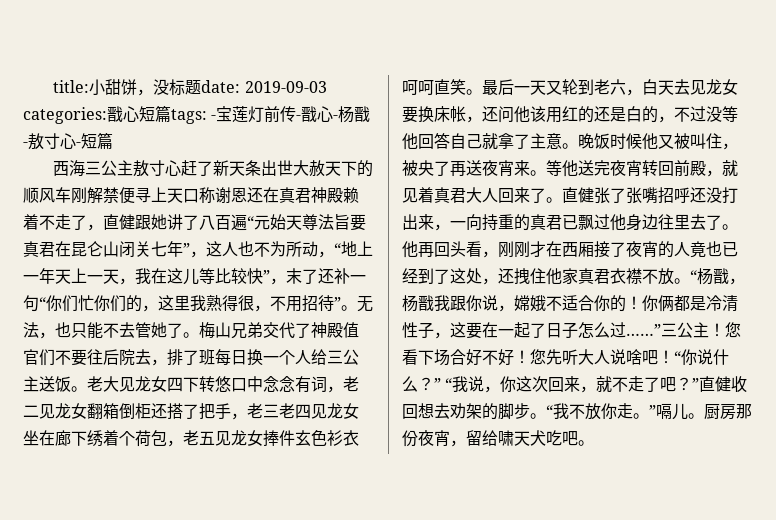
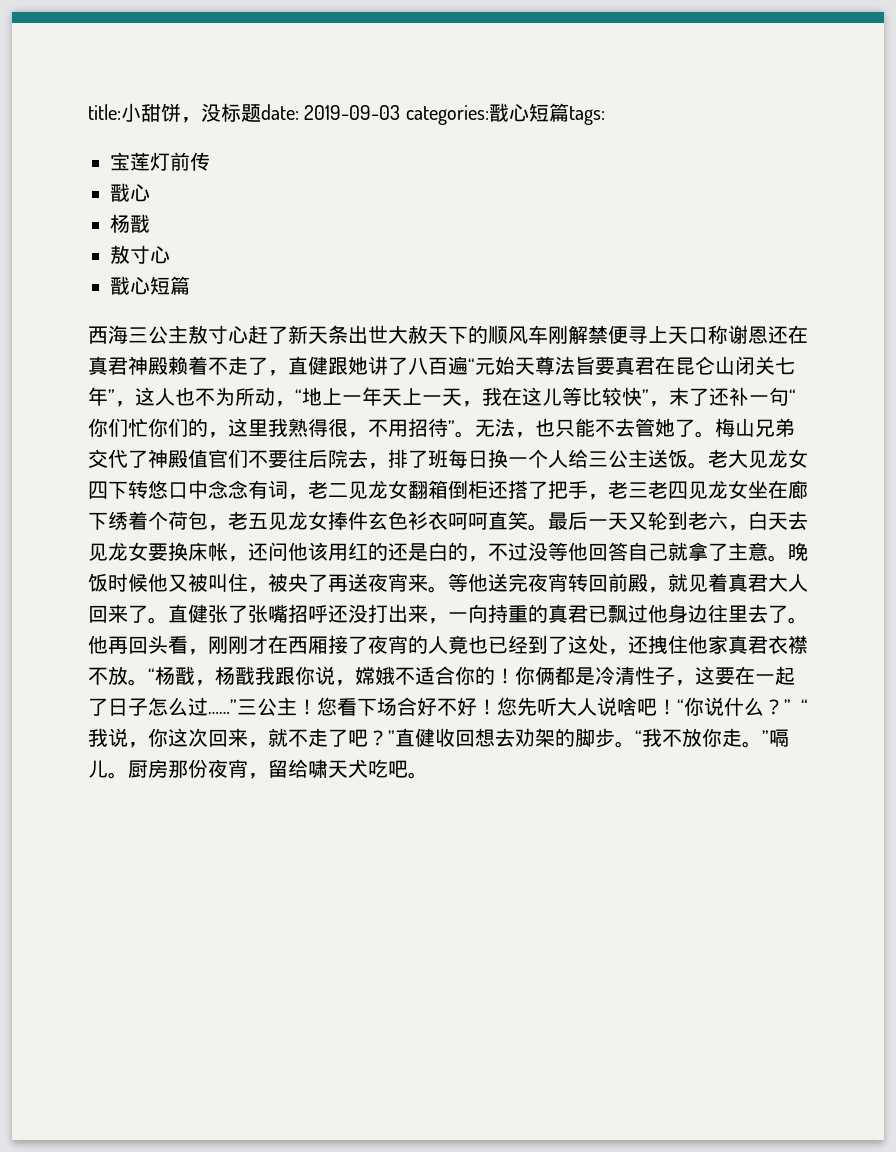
- title:小甜饼，没标题date: 2019-09-03 categories:戬心短篇tags: -宝莲灯前传-戬心-杨戬-敖寸心-短篇
+ title:小甜饼，没标题date: 2019-09-03 categories:戬心短篇tags:
+ 宝莲灯前传
+ 戬心
+ 杨戬
+ 敖寸心
+ 戬心短篇

